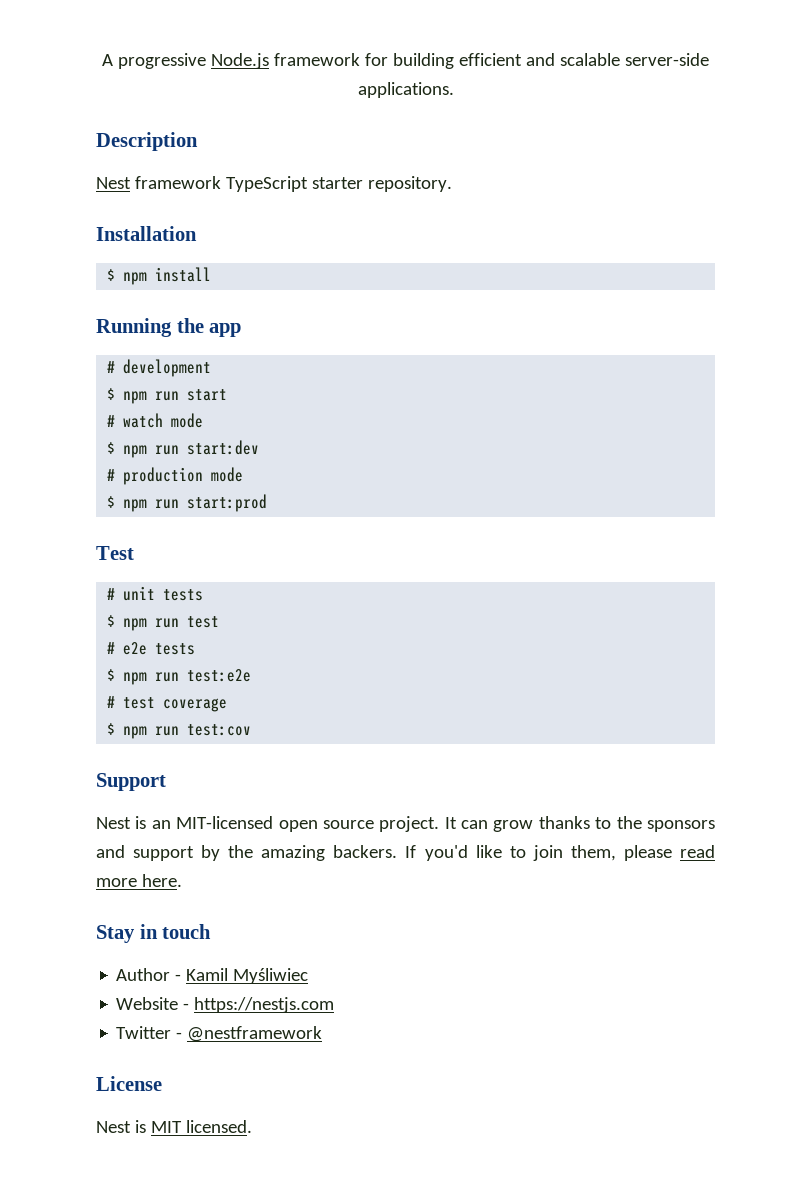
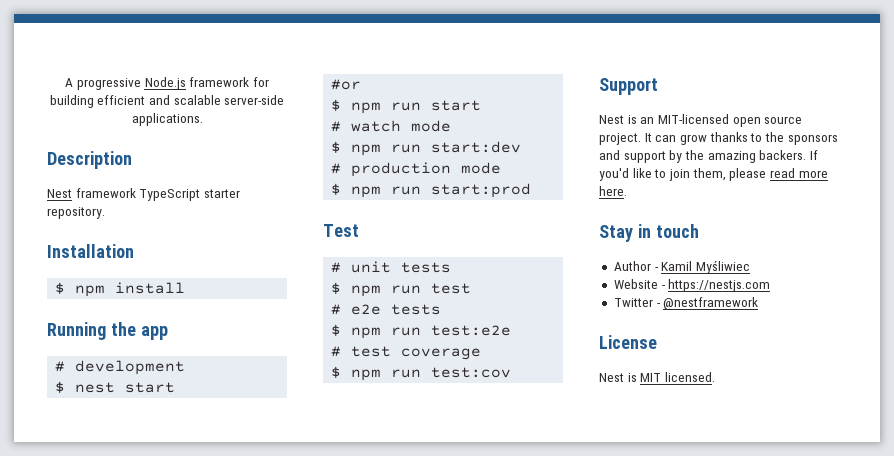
+ $ nest start
+ #or

